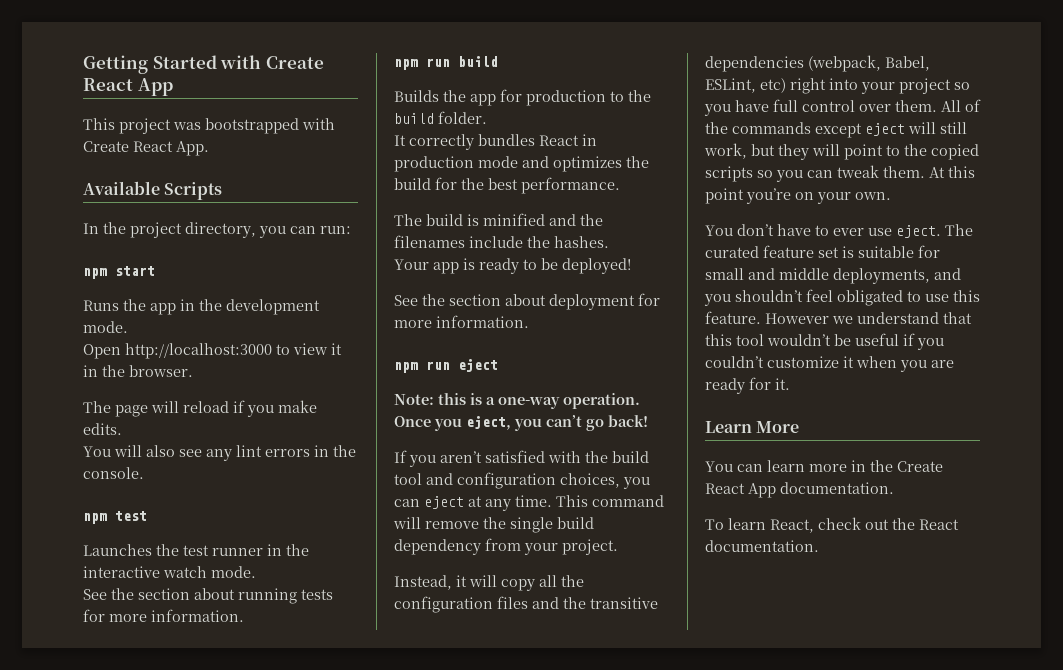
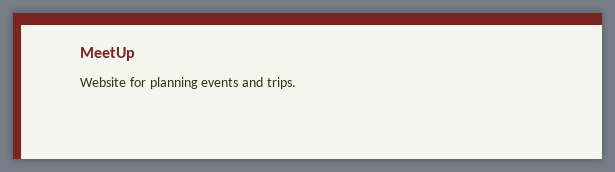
- Getting Started with Create React App
- This project was bootstrapped with Create React App.
- Available Scripts
- In the project directory, you can run:
- npm start
- Runs the app in the development mode.
- Open http://localhost:3000 to view it in the browser.
- The page will reload if you make edits.
- You will also see any lint errors in the console.
- npm test
- Launches the test runner in the interactive watch mode.
- See the section about running tests for more information.
- npm run build
- Builds the app for production to the build folder.
- It correctly bundles React in production mode and optimizes the build for the best performance.
- The build is minified and the filenames include the hashes.
- Your app is ready to be deployed!
- See the section about deployment for more information.
- npm run eject
- Note: this is a one-way operation. Once you eject, you can’t go back!
- If you aren’t satisfied with the build tool and configuration choices, you can eject at any time. This command will remove the single build dependency from your project.
- Instead, it will copy all the configuration files and the transitive dependencies (webpack, Babel, ESLint, etc) right into your project so you have full control over them. All of the commands except eject will still work, but they will point to the copied scripts so you can tweak them. At this point you’re on your own.
- You don’t have to ever use eject. The curated feature set is suitable for small and middle deployments, and you shouldn’t feel obligated to use this feature. However we understand that this tool wouldn’t be useful if you couldn’t customize it when you are ready for it.
- Learn More
- You can learn more in the Create React App documentation.
- To learn React, check out the React documentation.
+ MeetUp
+ Website for planning events and trips.

